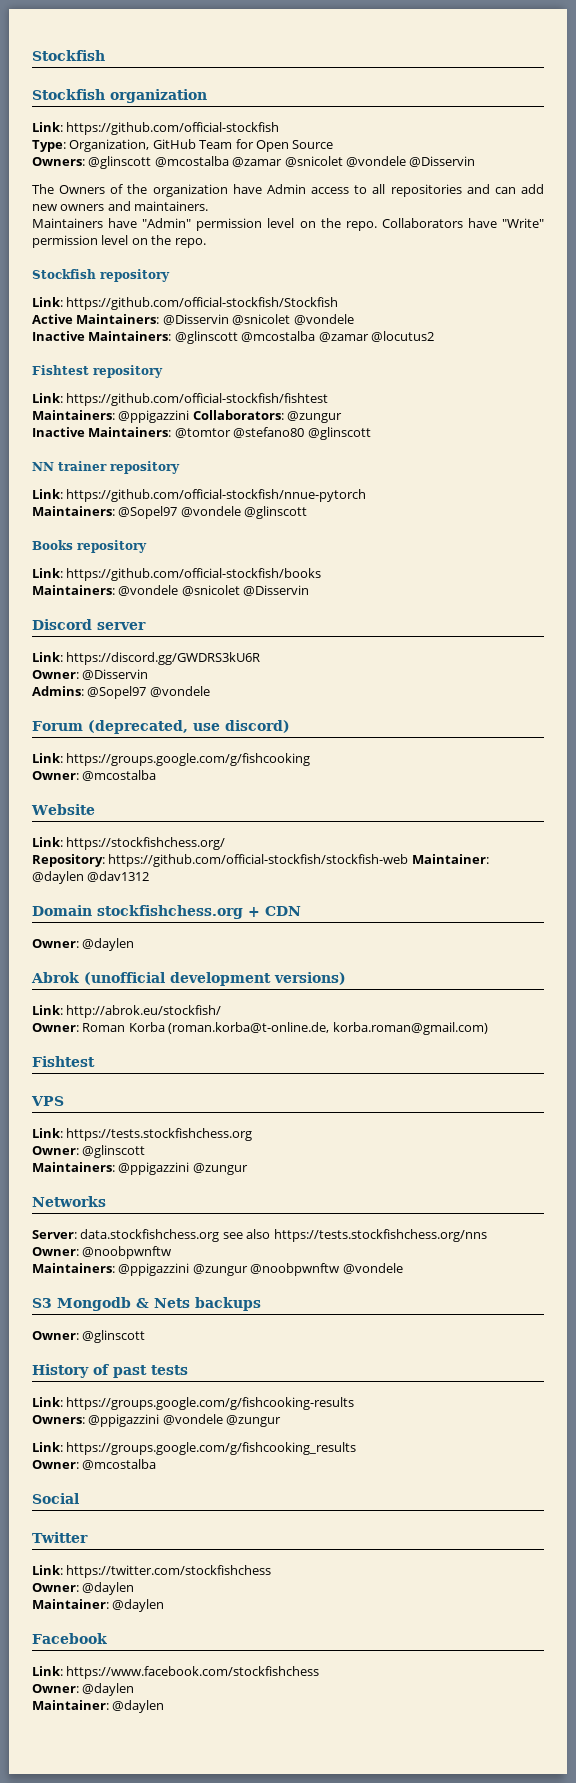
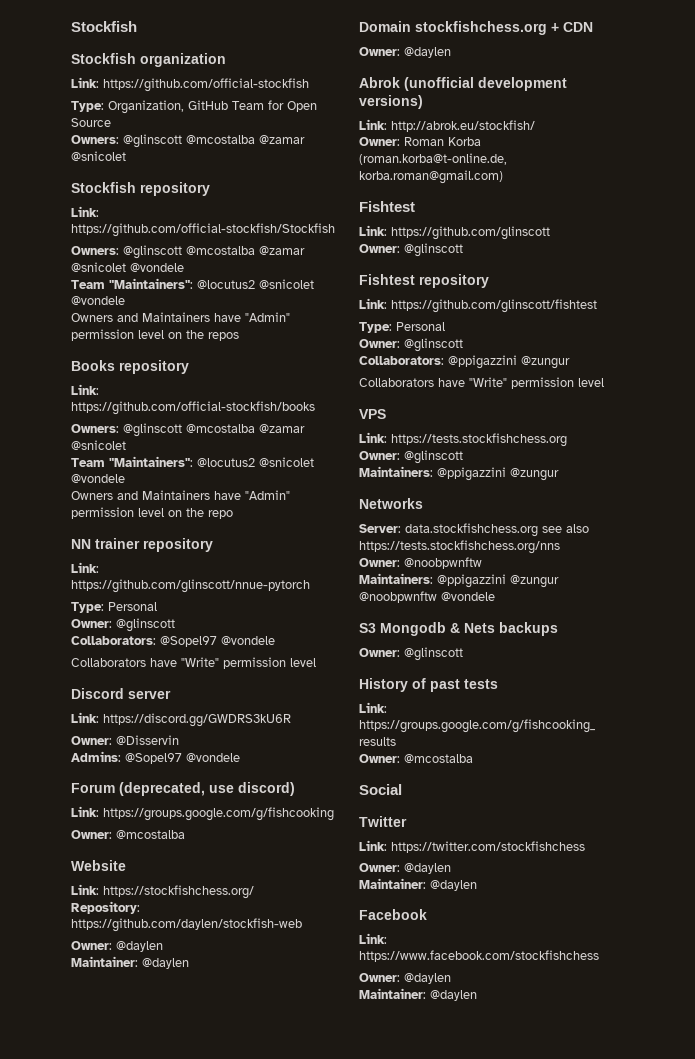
  Type: Organization, GitHub Team for Open Source
- Owners: @glinscott @mcostalba @zamar @snicolet @vondele @Disservin
- The Owners of the organization have Admin access to all repositories and can add new owners and maintainers.
- Maintainers have "Admin" permission level on the repo. Collaborators have "Write" permission level on the repo.
+ Owners: @glinscott @mcostalba @zamar @snicolet
  Stockfish repository
  Link: https://github.com/official-stockfish/Stockfish
- Active Maintainers: @Disservin @snicolet @vondele
- Inactive Maintainers: @glinscott @mcostalba @zamar @locutus2
- Fishtest repository
- Link: https://github.com/official-stockfish/fishtest
- Maintainers: @ppigazzini Collaborators: @zungur
- Inactive Maintainers: @tomtor @stefano80 @glinscott
- NN trainer repository
- Link: https://github.com/official-stockfish/nnue-pytorch
- Maintainers: @Sopel97 @vondele @glinscott
+ Owners: @glinscott @mcostalba @zamar @snicolet @vondele
+ Team "Maintainers": @locutus2 @snicolet @vondele
+ Owners and Maintainers have "Admin" permission level on the repos
  Books repository
  Link: https://github.com/official-stockfish/books
- Maintainers: @vondele @snicolet @Disservin
+ Owners: @glinscott @mcostalba @zamar @snicolet
+ Team "Maintainers": @locutus2 @snicolet @vondele
+ Owners and Maintainers have "Admin" permission level on the repo
+ NN trainer repository
+ Link: https://github.com/glinscott/nnue-pytorch
+ Type: Personal
+ Owner: @glinscott
+ Collaborators: @Sopel97 @vondele
+ Collaborators have "Write" permission level
- Repository: https://github.com/official-stockfish/stockfish-web Maintainer: @daylen @dav1312
+ Repository: https://github.com/daylen/stockfish-web
+ Owner: @daylen
+ Maintainer: @daylen
+ Link: https://github.com/glinscott
+ Owner: @glinscott
+ Fishtest repository
+ Link: https://github.com/glinscott/fishtest
+ Type: Personal
+ Owner: @glinscott
+ Collaborators: @ppigazzini @zungur
+ Collaborators have "Write" permission level
- Link: https://groups.google.com/g/fishcooking-results
- Owners: @ppigazzini @vondele @zungur

